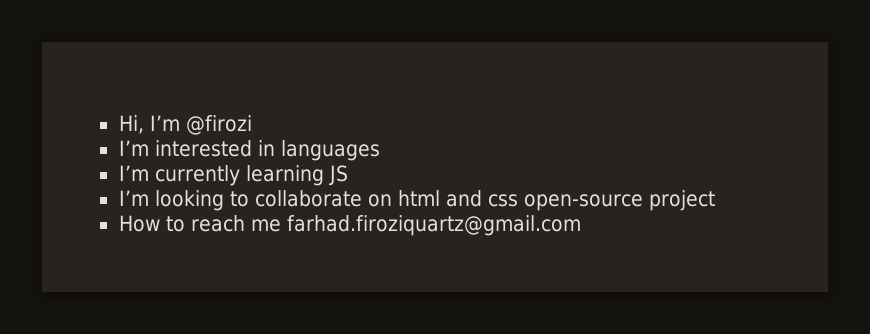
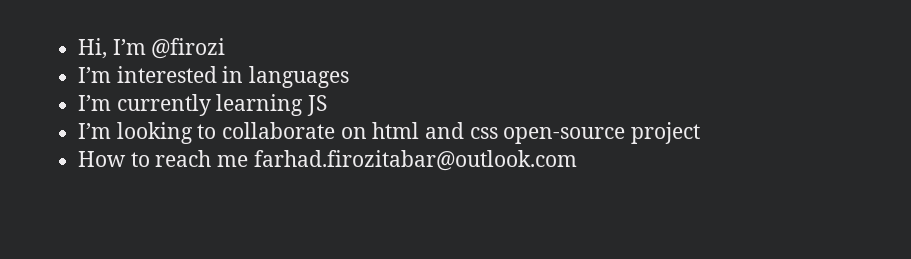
- How to reach me farhad.firoziquartz@gmail.com
+ How to reach me farhad.firozitabar@outlook.com

